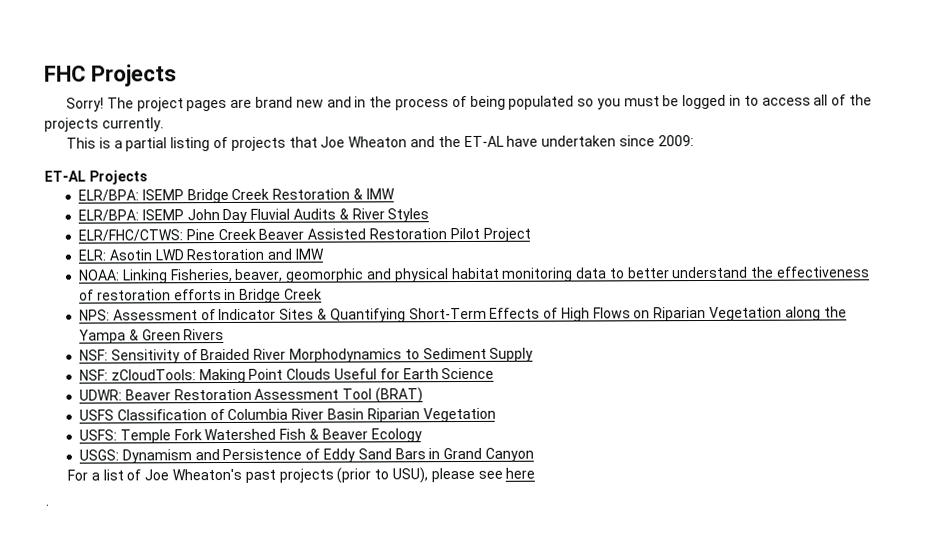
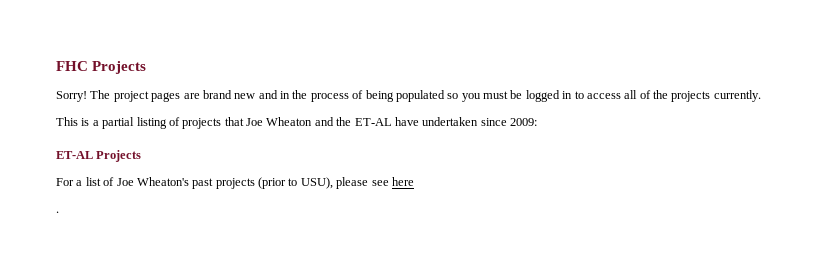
- ELR/BPA: ISEMP Bridge Creek Restoration & IMW
- ELR/BPA: ISEMP John Day Fluvial Audits & River Styles
- ELR/FHC/CTWS: Pine Creek Beaver Assisted Restoration Pilot Project
- ELR: Asotin LWD Restoration and IMW
- NOAA: Linking Fisheries, beaver, geomorphic and physical habitat monitoring data to better understand the effectiveness of restoration efforts in Bridge Creek
- NPS: Assessment of Indicator Sites & Quantifying Short-Term Effects of High Flows on Riparian Vegetation along the Yampa & Green Rivers
- NSF: Sensitivity of Braided River Morphodynamics to Sediment Supply
- NSF: zCloudTools: Making Point Clouds Useful for Earth Science
- UDWR: Beaver Restoration Assessment Tool (BRAT)
- USFS Classification of Columbia River Basin Riparian Vegetation
- USFS: Temple Fork Watershed Fish & Beaver Ecology
- USGS: Dynamism and Persistence of Eddy Sand Bars in Grand Canyon

